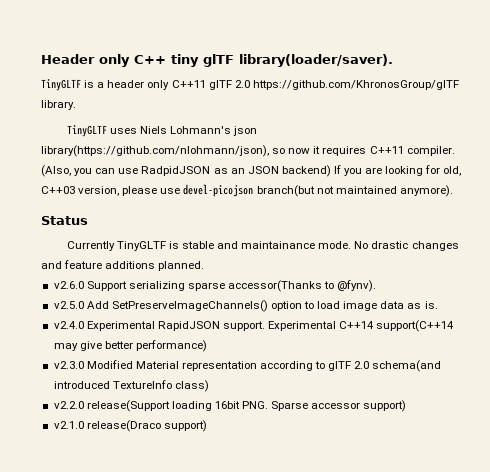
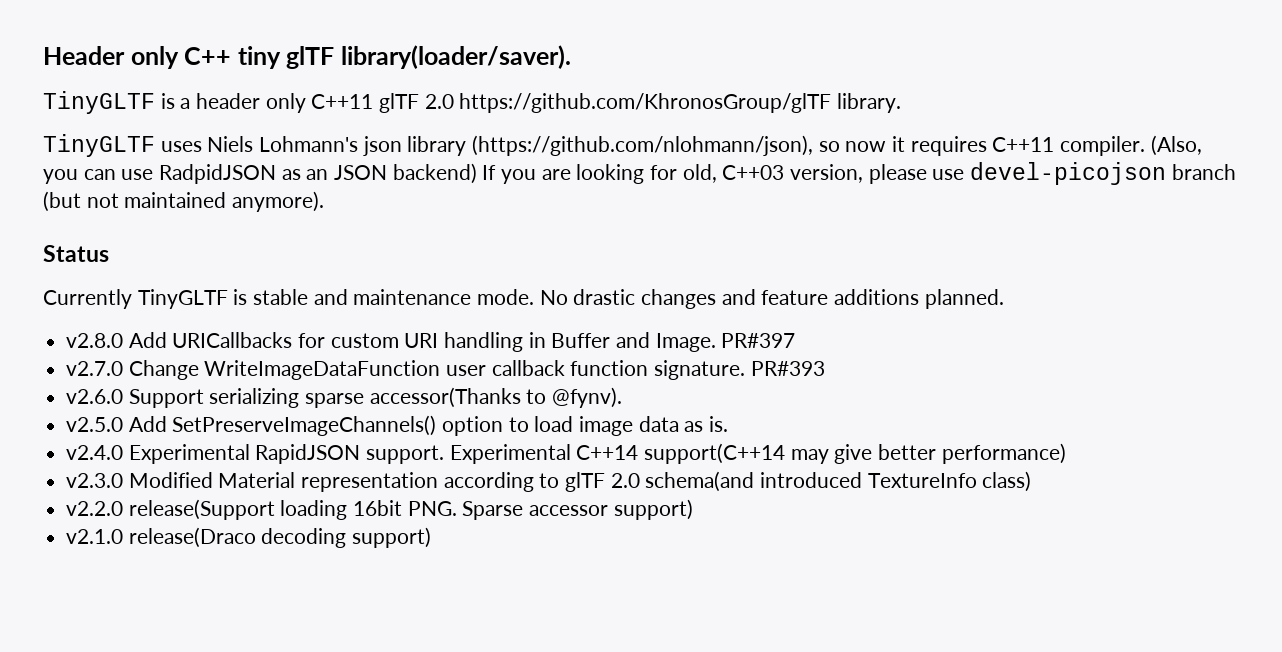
- TinyGLTF uses Niels Lohmann's json library(https://github.com/nlohmann/json), so now it requires C++11 compiler.
+ TinyGLTF uses Niels Lohmann's json library (https://github.com/nlohmann/json), so now it requires C++11 compiler.
- (Also, you can use RadpidJSON as an JSON backend) If you are looking for old, C++03 version, please use devel-picojson branch(but not maintained anymore).
+ (Also, you can use RadpidJSON as an JSON backend) If you are looking for old, C++03 version, please use devel-picojson branch (but not maintained anymore).
- Currently TinyGLTF is stable and maintainance mode.
+ Currently TinyGLTF is stable and maintenance mode.
+ v2.8.0 Add URICallbacks for custom URI handling in Buffer and Image. PR#397
+ v2.7.0 Change WriteImageDataFunction user callback function signature. PR#393
- v2.1.0 release(Draco support)
+ v2.1.0 release(Draco decoding support)

